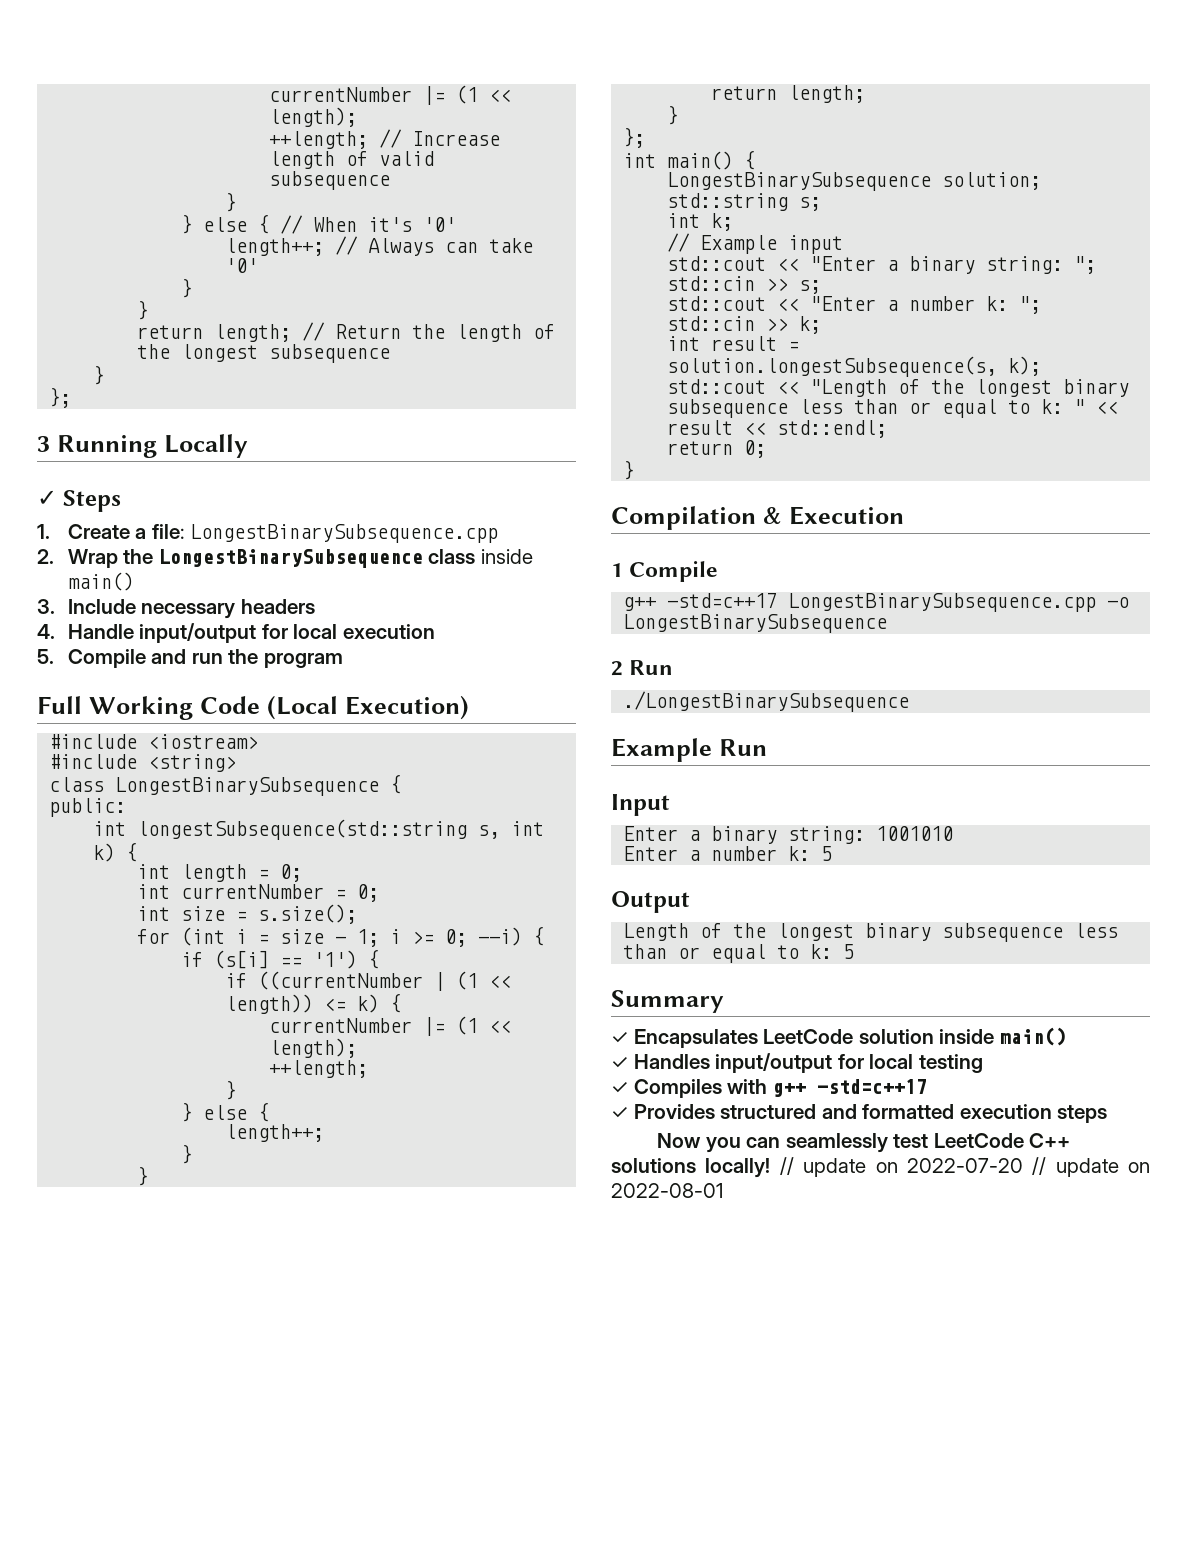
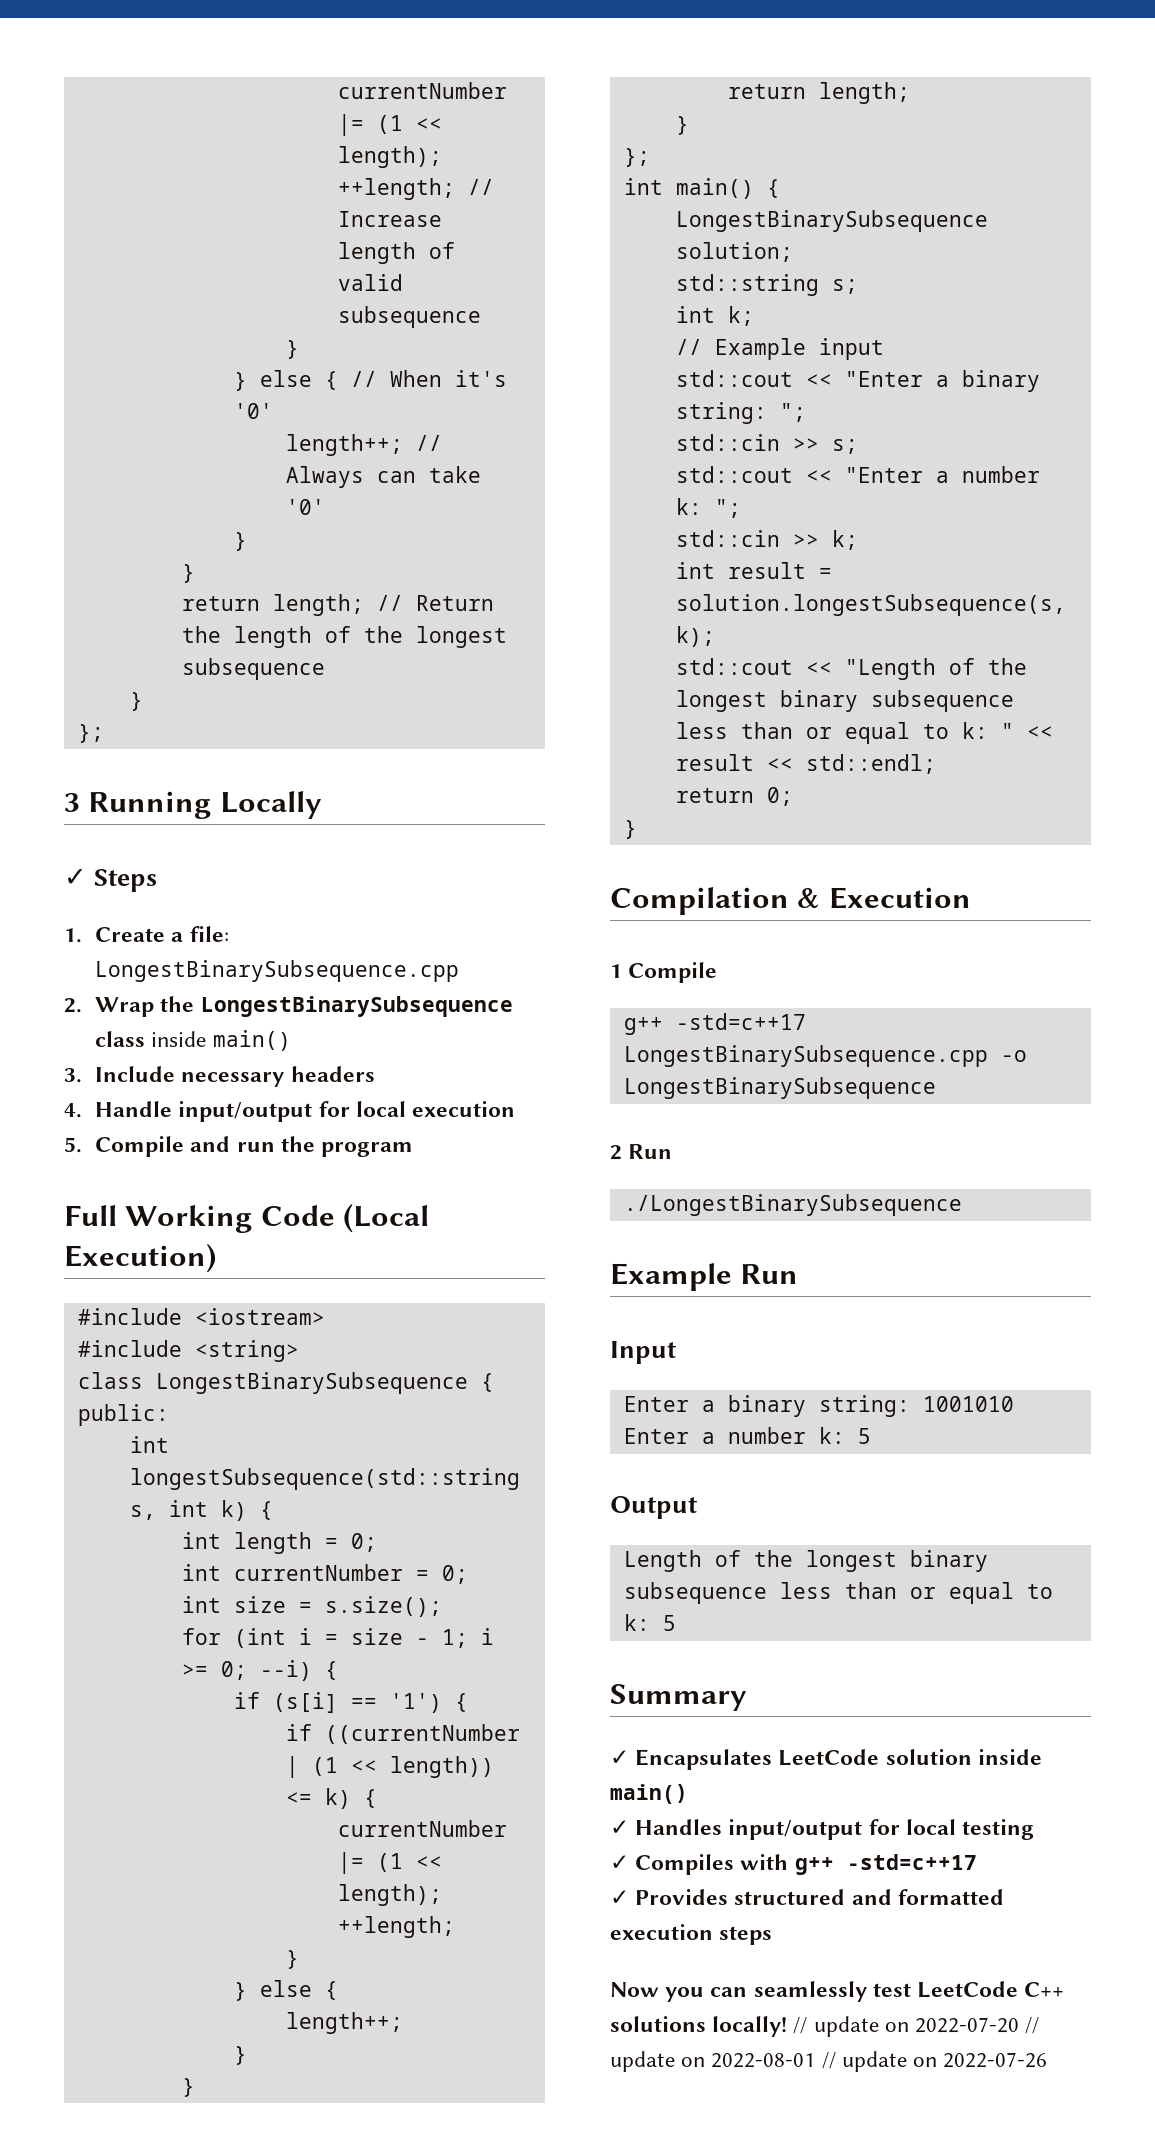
- // update on 2022-07-20 // update on 2022-08-01
+ // update on 2022-07-20 // update on 2022-08-01 // update on 2022-07-26

